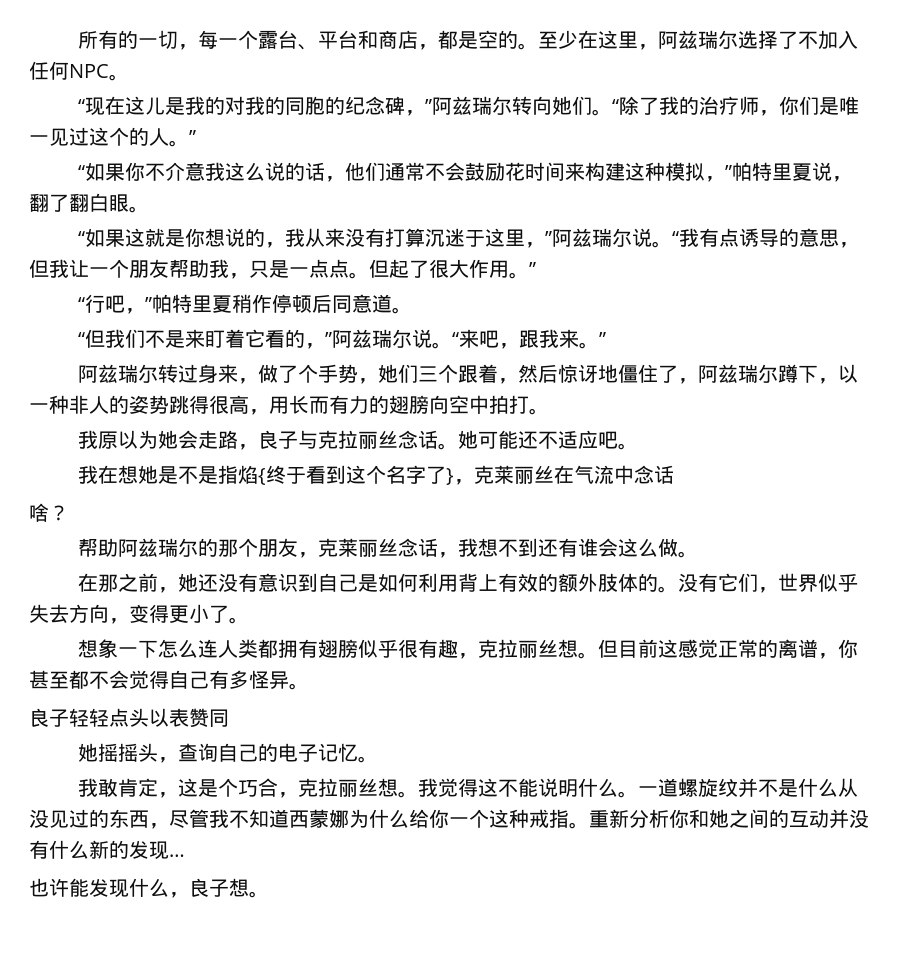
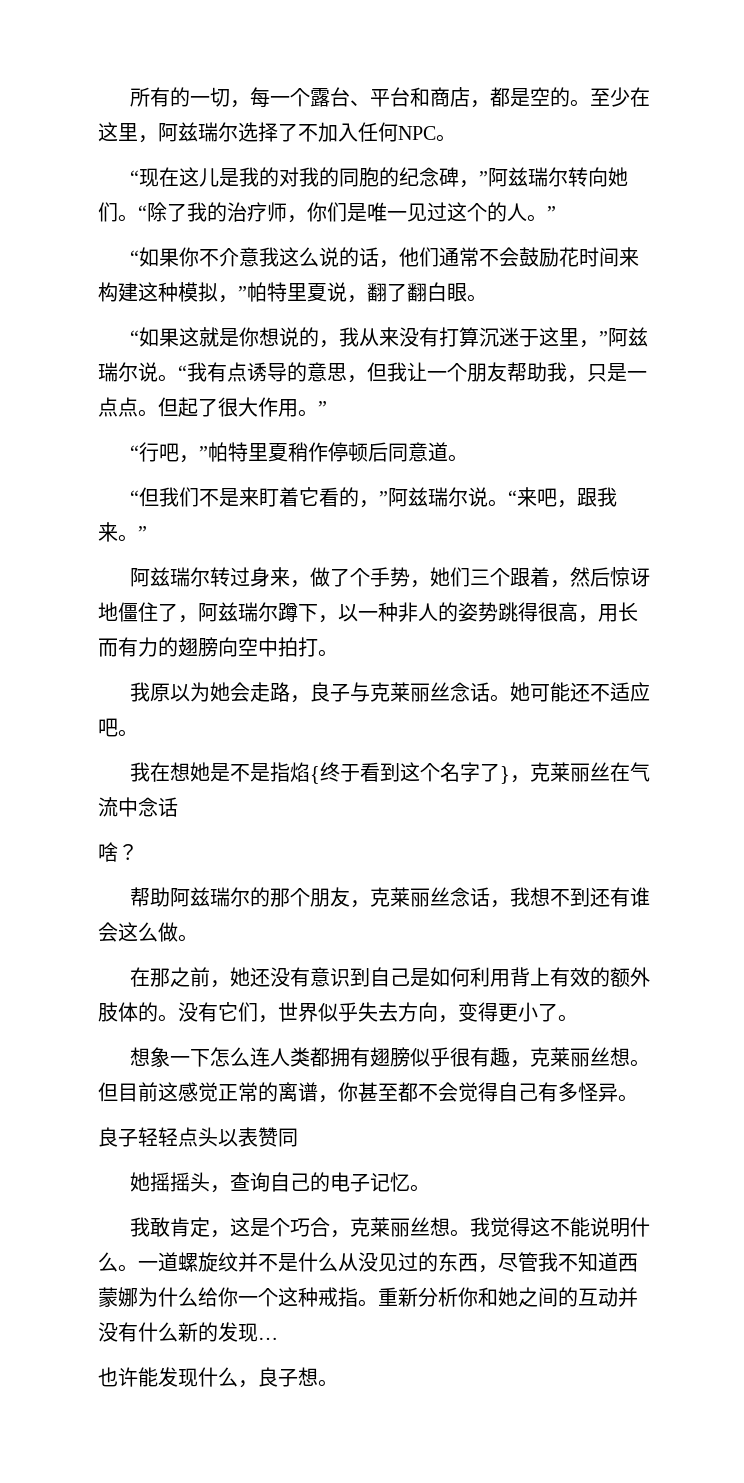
- 我原以为她会走路，良子与克拉丽丝念话。
+ 我原以为她会走路，良子与克莱丽丝念话。
- 想象一下怎么连人类都拥有翅膀似乎很有趣，克拉丽丝想。
+ 想象一下怎么连人类都拥有翅膀似乎很有趣，克莱丽丝想。
- 我敢肯定，这是个巧合，克拉丽丝想。
+ 我敢肯定，这是个巧合，克莱丽丝想。

